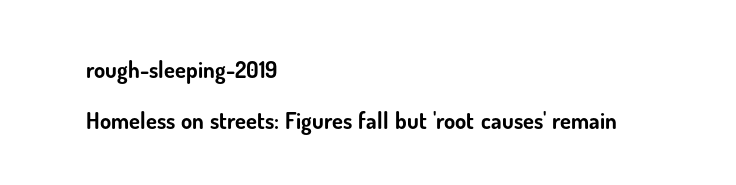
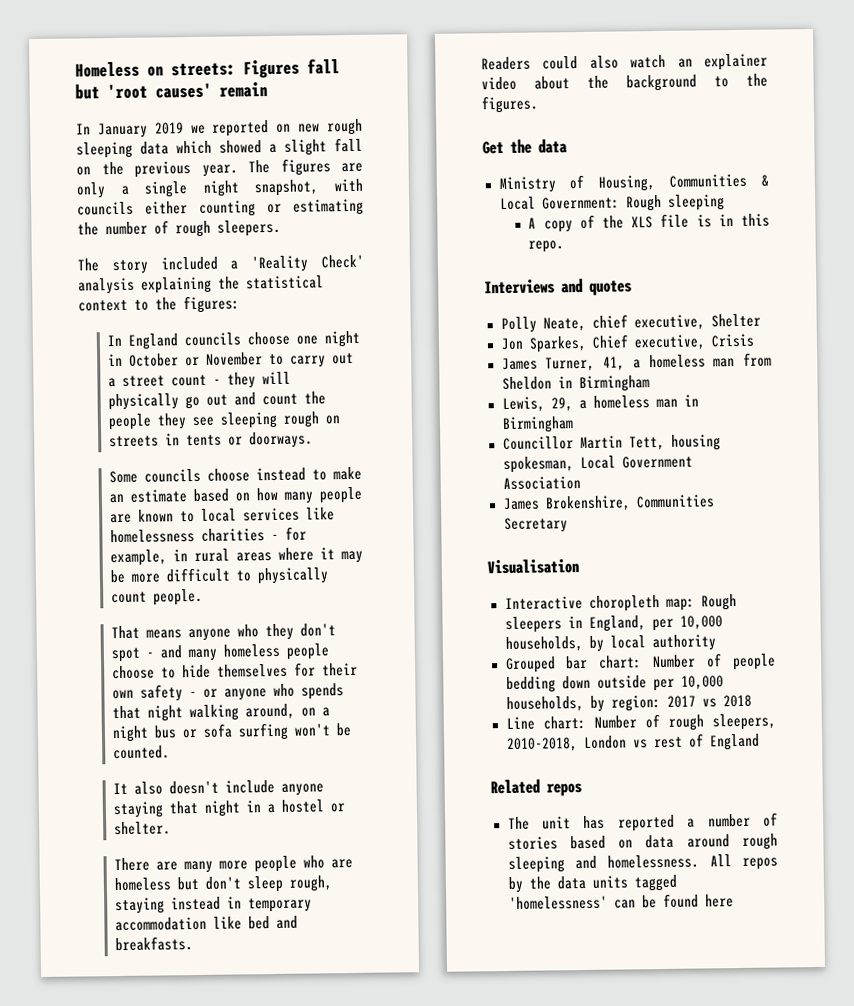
- rough-sleeping-2019
+ In January 2019 we reported on new rough sleeping data which showed a slight fall on the previous year. The figures are only a single night snapshot, with councils either counting or estimating the number of rough sleepers.
+ The story included a 'Reality Check' analysis explaining the statistical context to the figures:
+ In England councils choose one night in October or November to carry out a street count - they will physically go out and count the people they see sleeping rough on streets in tents or doorways.
+ Some councils choose instead to make an estimate based on how many people are known to local services like homelessness charities - for example, in rural areas where it may be more difficult to physically count people.
+ That means anyone who they don't spot - and many homeless people choose to hide themselves for their own safety - or anyone who spends that night walking around, on a night bus or sofa surfing won't be counted.
+ It also doesn't include anyone staying that night in a hostel or shelter.
+ There are many more people who are homeless but don't sleep rough, staying instead in temporary accommodation like bed and breakfasts.
+ Readers could also watch an explainer video about the background to the figures.
+ Get the data
+ Ministry of Housing, Communities & Local Government: Rough sleeping
+ A copy of the XLS file is in this repo.
+ Interviews and quotes
+ Polly Neate, chief executive, Shelter
+ Jon Sparkes, Chief executive, Crisis
+ James Turner, 41, a homeless man from Sheldon in Birmingham
+ Lewis, 29, a homeless man in Birmingham
+ Councillor Martin Tett, housing spokesman, Local Government Association
+ James Brokenshire, Communities Secretary
+ Visualisation
+ Interactive choropleth map: Rough sleepers in England, per 10,000 households, by local authority
+ Grouped bar chart: Number of people bedding down outside per 10,000 households, by region: 2017 vs 2018
+ Line chart: Number of rough sleepers, 2010-2018, London vs rest of England
+ Related repos
+ The unit has reported a number of stories based on data around rough sleeping and homelessness. All repos by the data units tagged 'homelessness' can be found here

